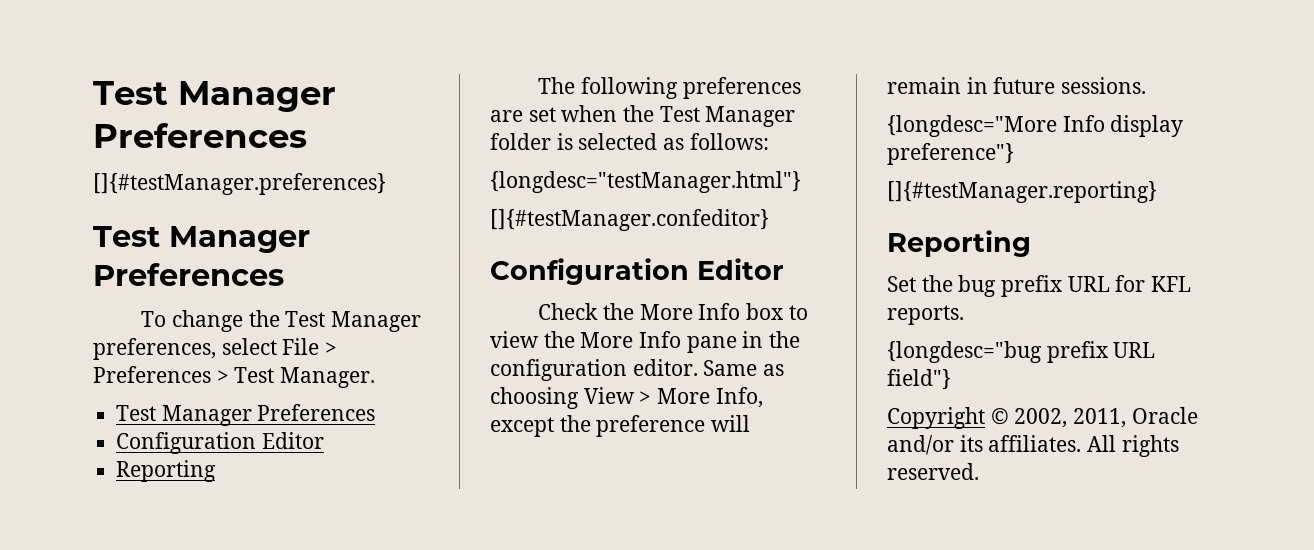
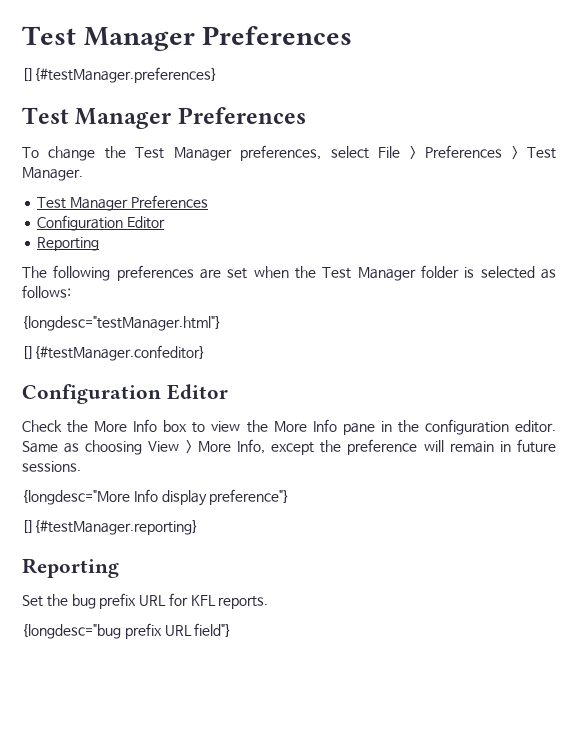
- Copyright © 2002, 2011, Oracle and/or its affiliates. All rights reserved.

